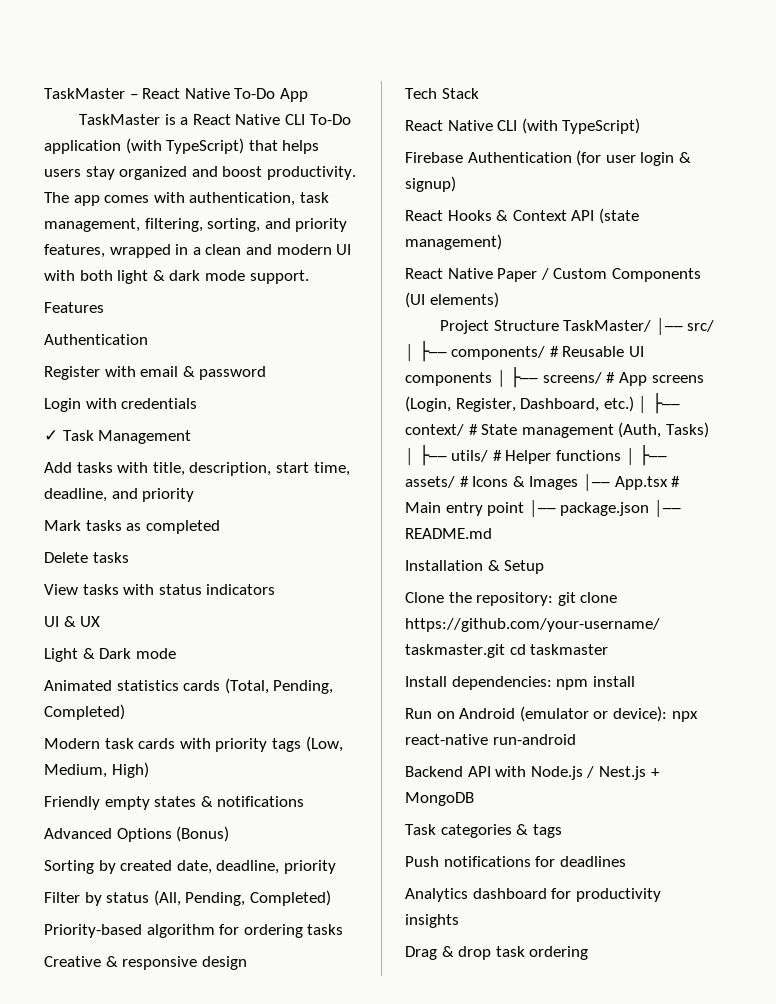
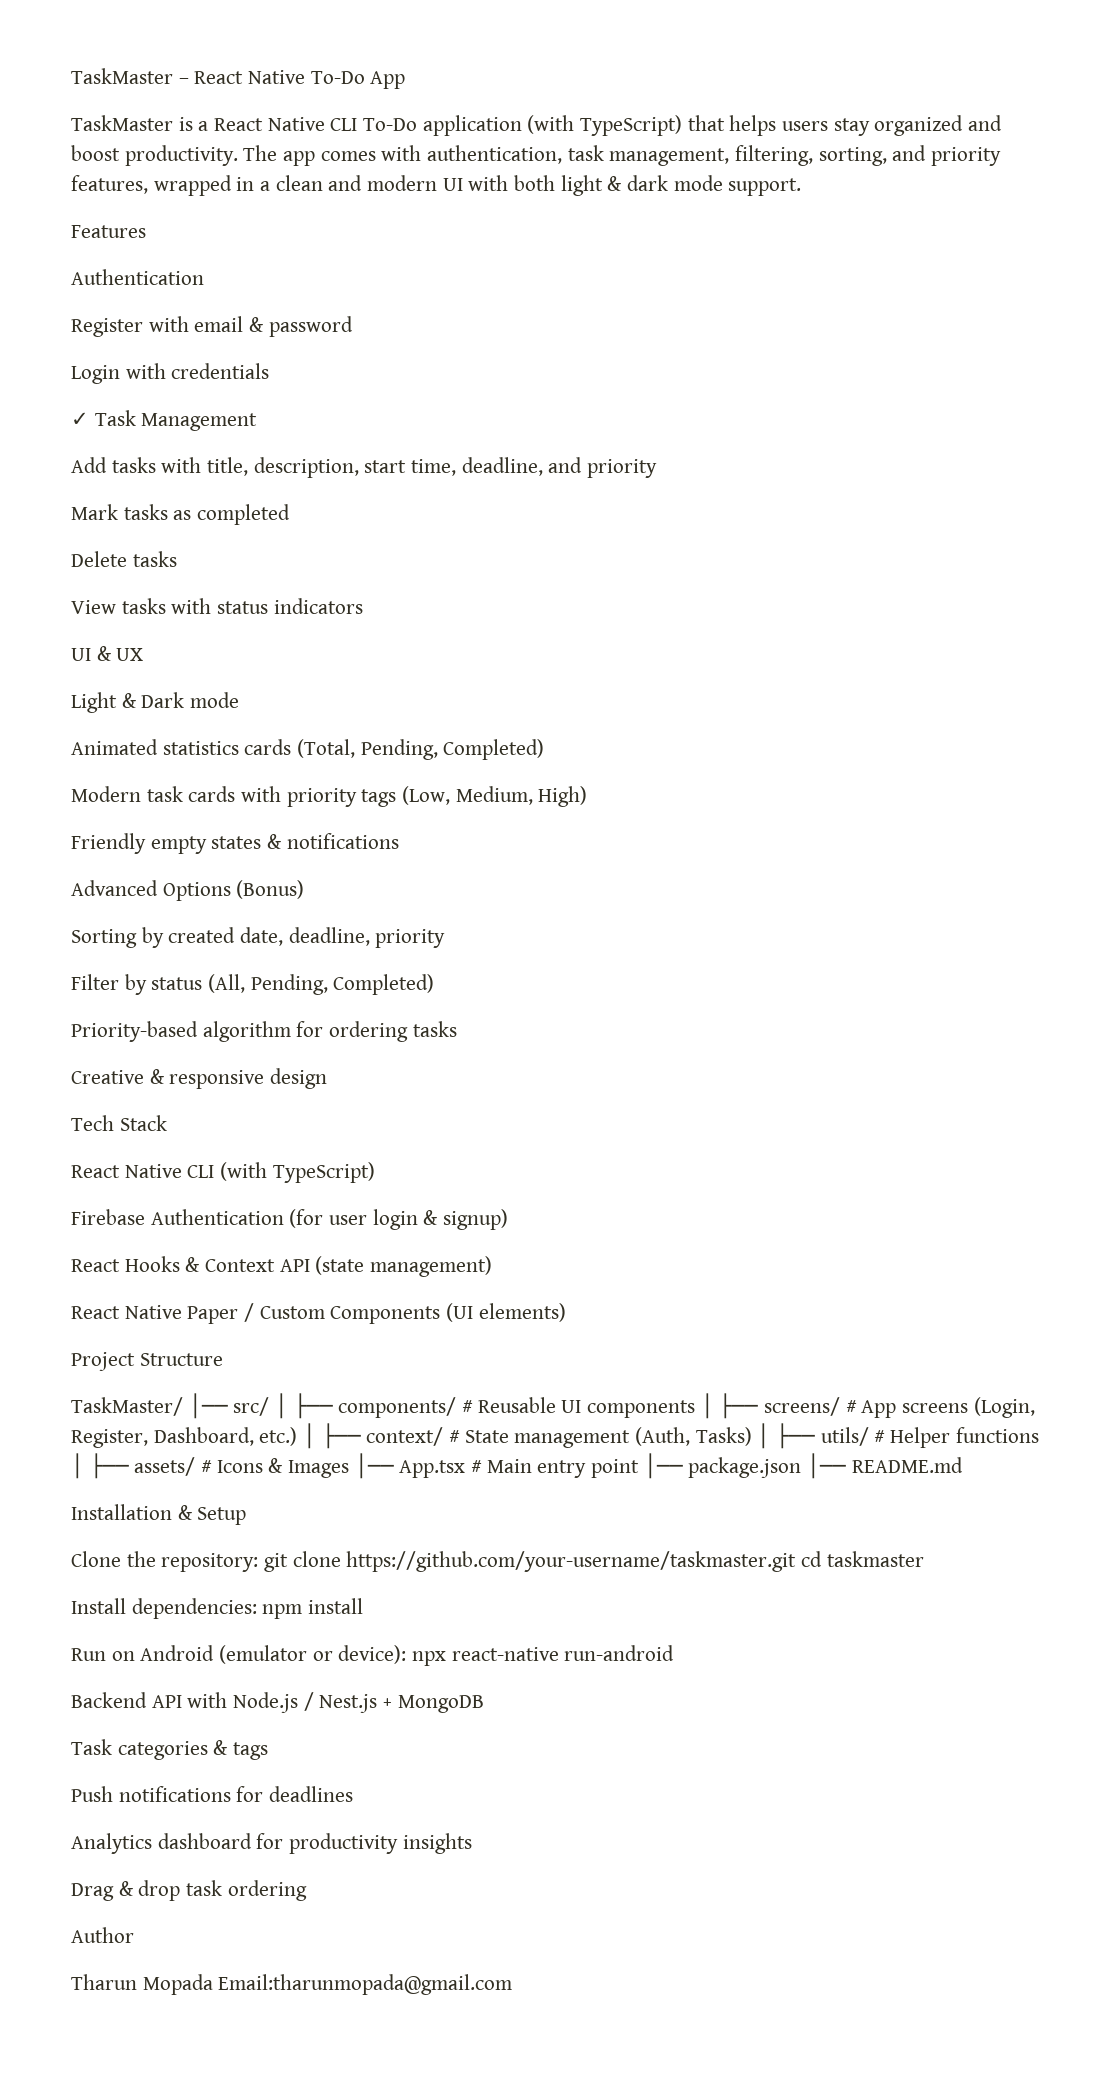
- Project Structure TaskMaster/ │── src/ │ ├── components/ # Reusable UI components │ ├── screens/ # App screens (Login, Register, Dashboard, etc.) │ ├── context/ # State management (Auth, Tasks) │ ├── utils/ # Helper functions │ ├── assets/ # Icons & Images │── App.tsx # Main entry point │── package.json │── README.md
+ Project Structure
+ TaskMaster/ │── src/ │ ├── components/ # Reusable UI components │ ├── screens/ # App screens (Login, Register, Dashboard, etc.) │ ├── context/ # State management (Auth, Tasks) │ ├── utils/ # Helper functions │ ├── assets/ # Icons & Images │── App.tsx # Main entry point │── package.json │── README.md
+ Author
+ Tharun Mopada Email:tharunmopada@gmail.com

